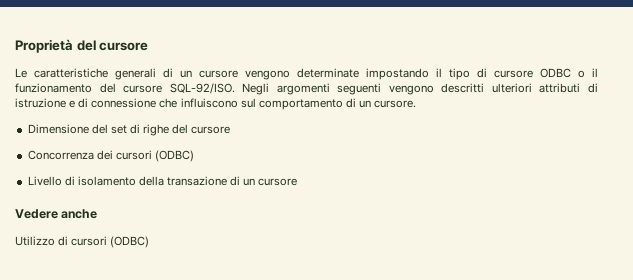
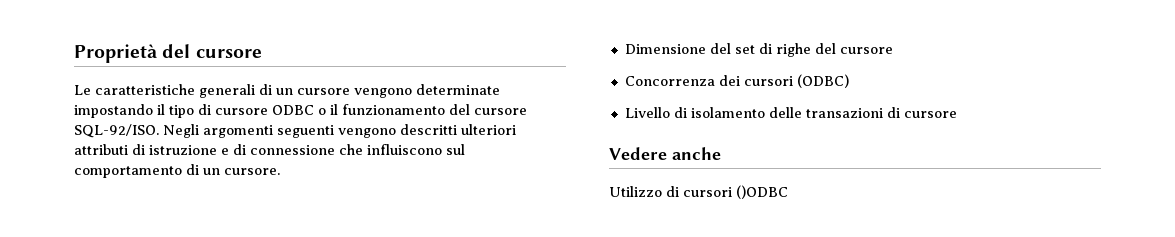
- Livello di isolamento della transazione di un cursore
+ Livello di isolamento delle transazioni di cursore
- Utilizzo di cursori (ODBC)
+ Utilizzo di cursori ()ODBC

